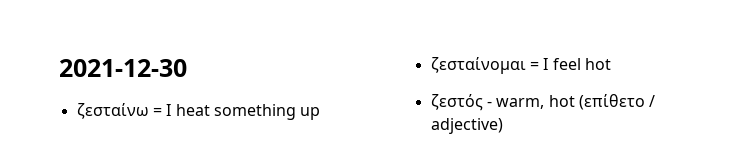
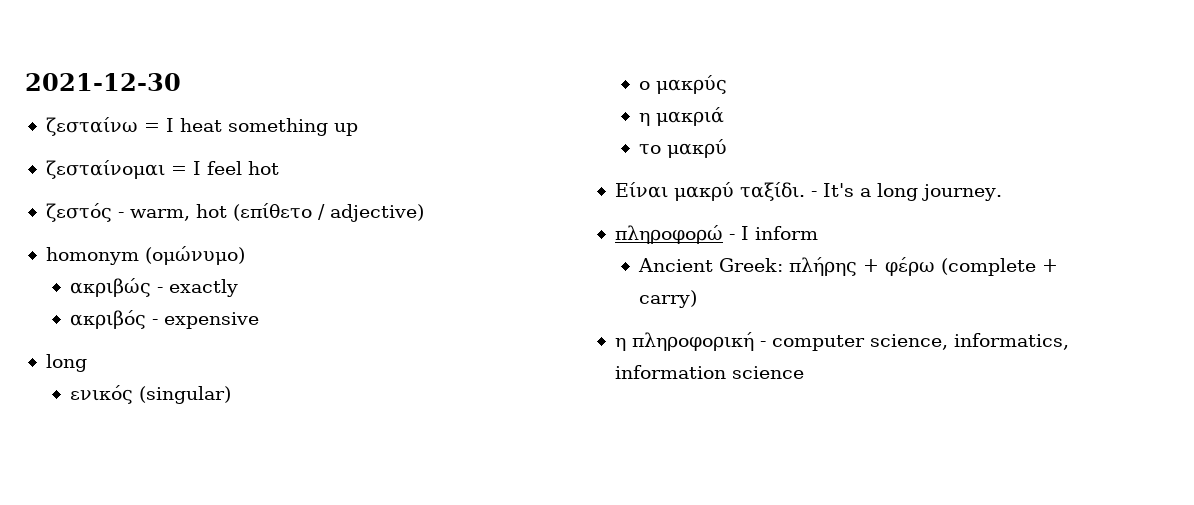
+ homonym (ομώνυμο)
+ ακριβώς - exactly
+ ακριβός - expensive
+ long
+ ενικός (singular)
+ ο μακρύς
+ η μακριά
+ το μακρύ
+ Είναι μακρύ ταξίδι. - It's a long journey.
+ πληροφορώ - I inform
+ Ancient Greek: πλήρης + φέρω (complete + carry)
+ η πληροφορική - computer science, informatics, information science

